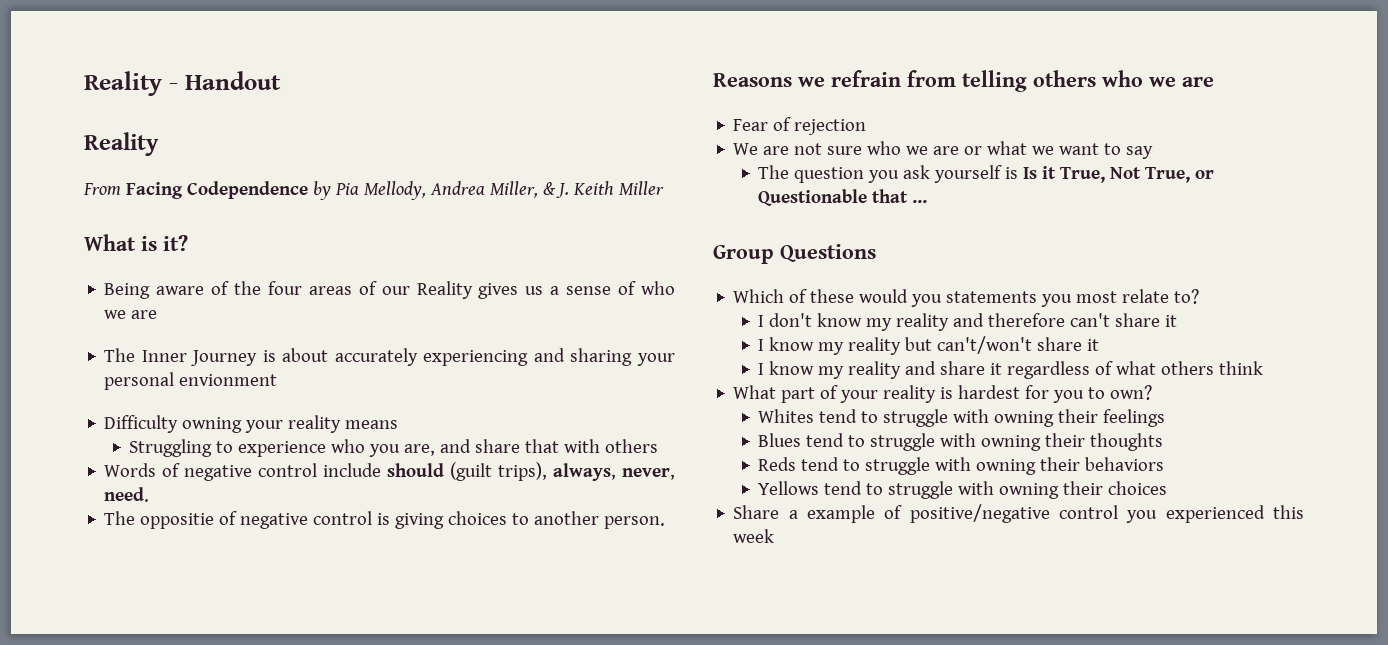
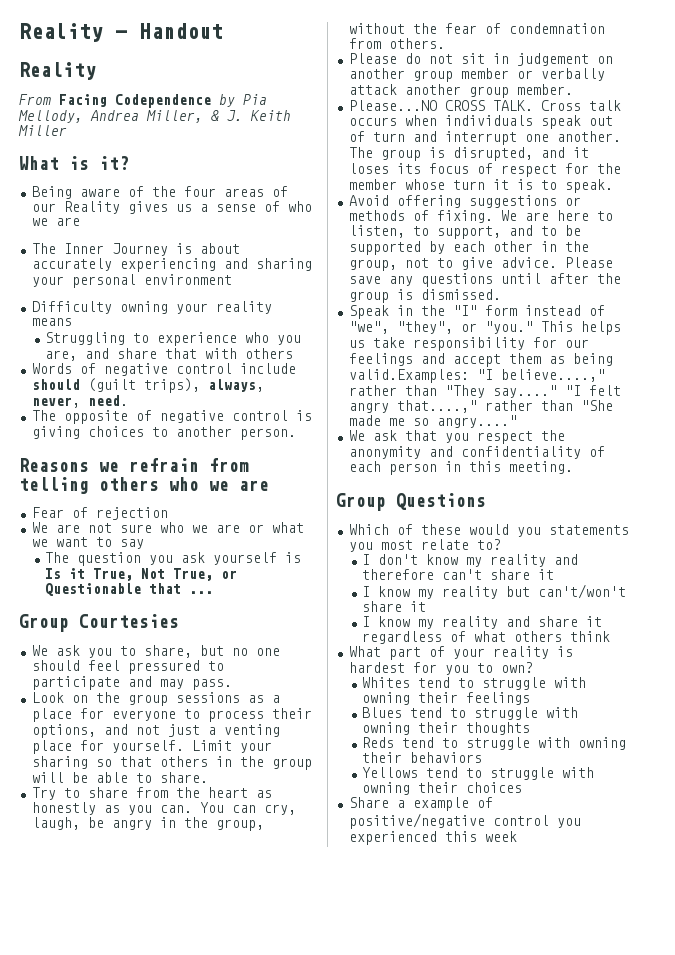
- The Inner Journey is about accurately experiencing and sharing your personal envionment
+ The Inner Journey is about accurately experiencing and sharing your personal environment
- The oppositie of negative control is giving choices to another person.
+ The opposite of negative control is giving choices to another person.
+ Group Courtesies
+ We ask you to share, but no one should feel pressured to participate and may pass.
+ Look on the group sessions as a place for everyone to process their options, and not just a venting place for yourself. Limit your sharing so that others in the group will be able to share.
+ Try to share from the heart as honestly as you can. You can cry, laugh, be angry in the group, without the fear of condemnation from others.
+ Please do not sit in judgement on another group member or verbally attack another group member.
+ Please...NO CROSS TALK. Cross talk occurs when individuals speak out of turn and interrupt one another. The group is disrupted, and it loses its focus of respect for the member whose turn it is to speak.
+ Avoid offering suggestions or methods of fixing. We are here to listen, to support, and to be supported by each other in the group, not to give advice. Please save any questions until after the group is dismissed.
+ Speak in the "I" form instead of "we", "they", or "you." This helps us take responsibility for our feelings and accept them as being valid.Examples: "I believe....," rather than "They say...." "I felt angry that....," rather than "She made me so angry...."
+ We ask that you respect the anonymity and confidentiality of each person in this meeting.

